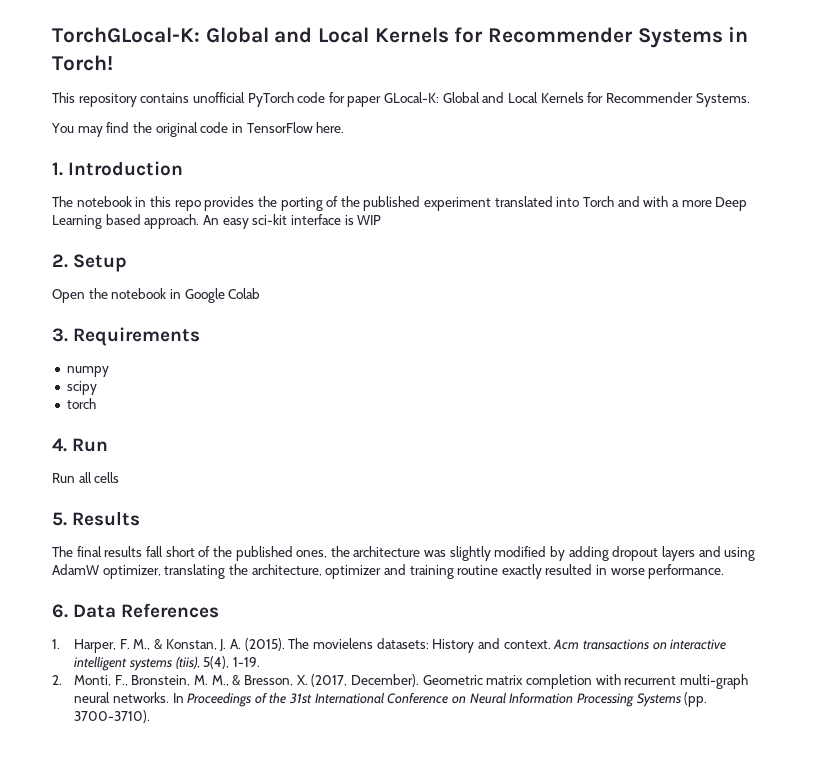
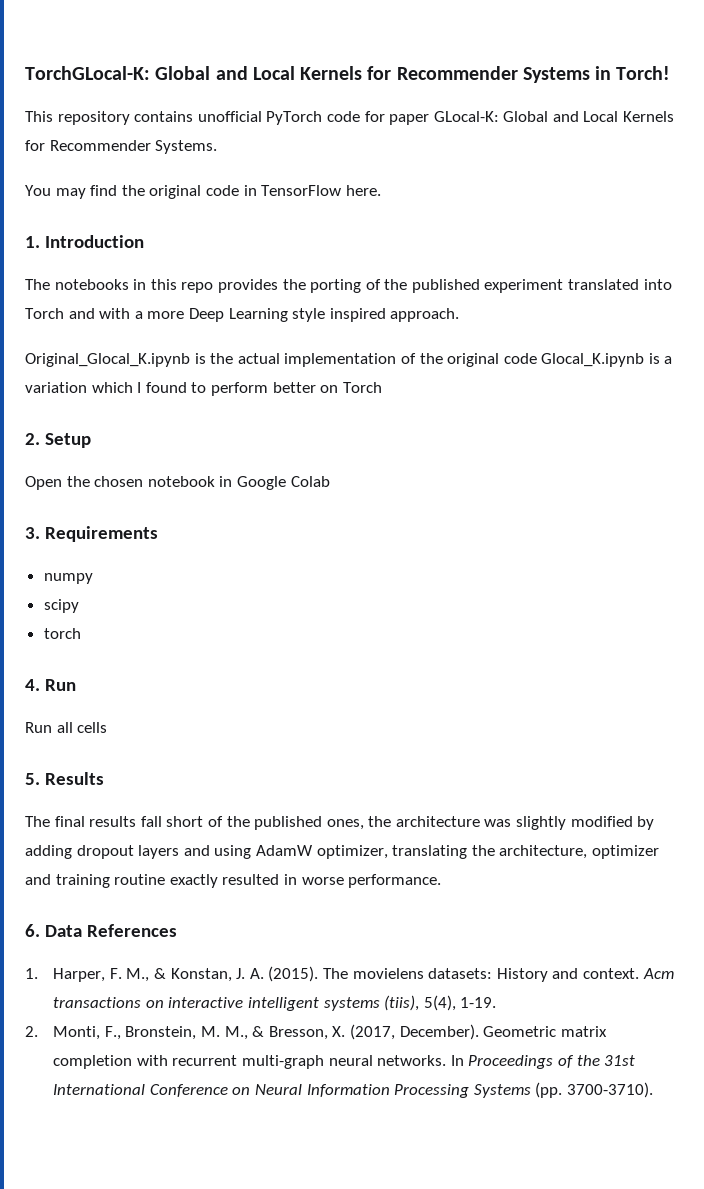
- The notebook in this repo provides the porting of the published experiment translated into Torch and with a more Deep Learning based approach. An easy sci-kit interface is WIP
+ The notebooks in this repo provides the porting of the published experiment translated into Torch and with a more Deep Learning style inspired approach.
+ Original_Glocal_K.ipynb is the actual implementation of the original code Glocal_K.ipynb is a variation which I found to perform better on Torch
- Open the notebook in Google Colab
+ Open the chosen notebook in Google Colab

